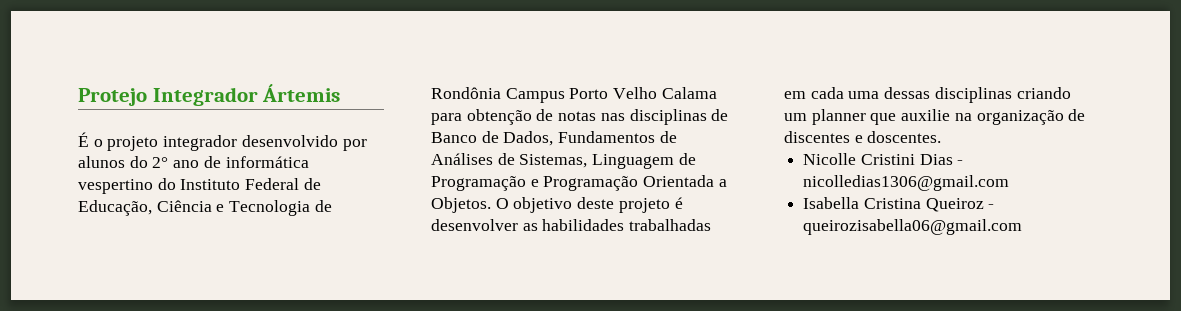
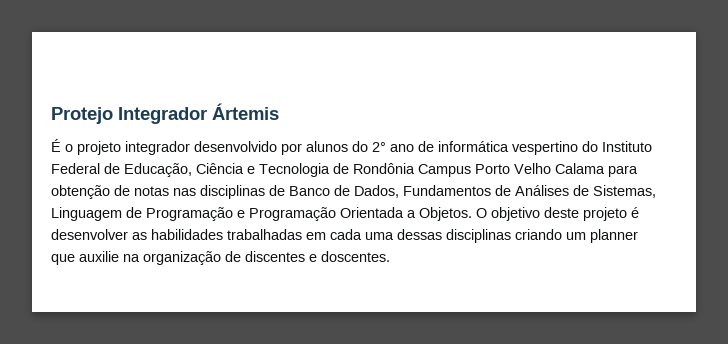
- Nicolle Cristini Dias - nicolledias1306@gmail.com
- Isabella Cristina Queiroz - queirozisabella06@gmail.com

